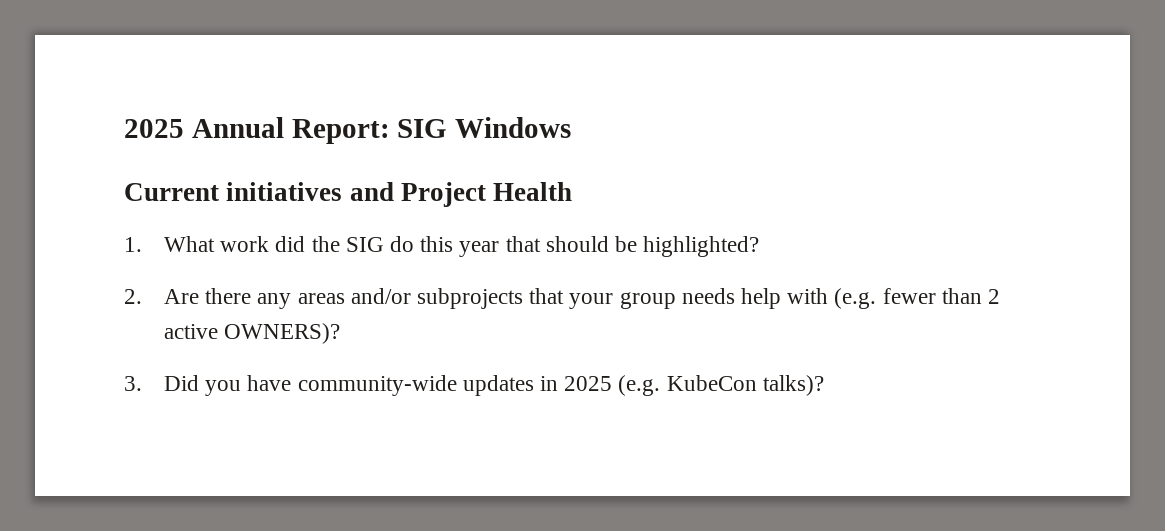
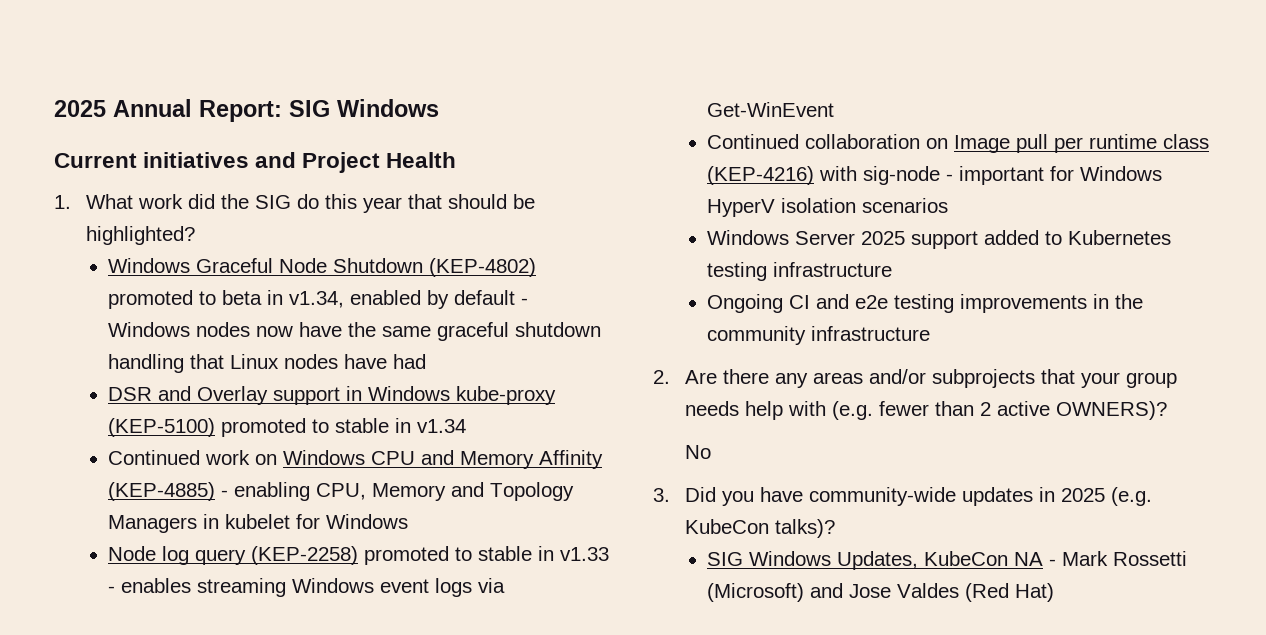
+ Windows Graceful Node Shutdown (KEP-4802) promoted to beta in v1.34, enabled by default - Windows nodes now have the same graceful shutdown handling that Linux nodes have had
+ DSR and Overlay support in Windows kube-proxy (KEP-5100) promoted to stable in v1.34
+ Continued work on Windows CPU and Memory Affinity (KEP-4885) - enabling CPU, Memory and Topology Managers in kubelet for Windows
+ Node log query (KEP-2258) promoted to stable in v1.33 - enables streaming Windows event logs via Get-WinEvent
+ Continued collaboration on Image pull per runtime class (KEP-4216) with sig-node - important for Windows HyperV isolation scenarios
+ Windows Server 2025 support added to Kubernetes testing infrastructure
+ Ongoing CI and e2e testing improvements in the community infrastructure
+ No
+ SIG Windows Updates, KubeCon NA - Mark Rossetti (Microsoft) and Jose Valdes (Red Hat)

